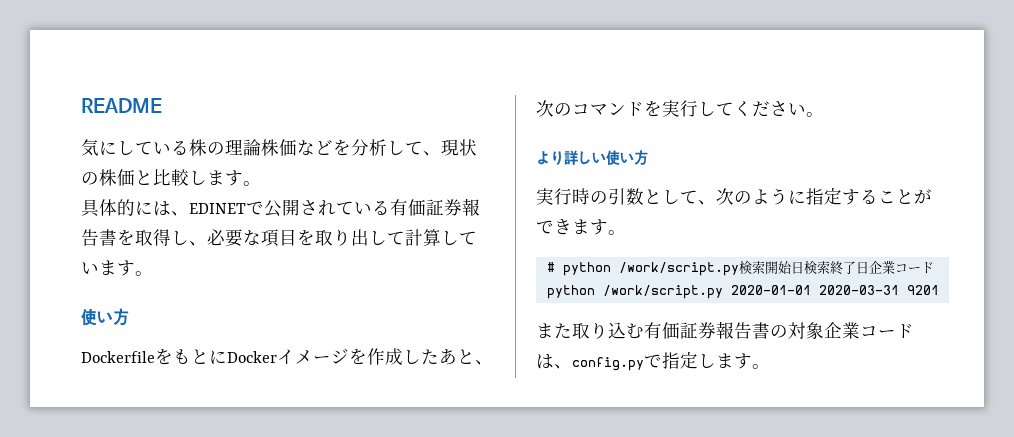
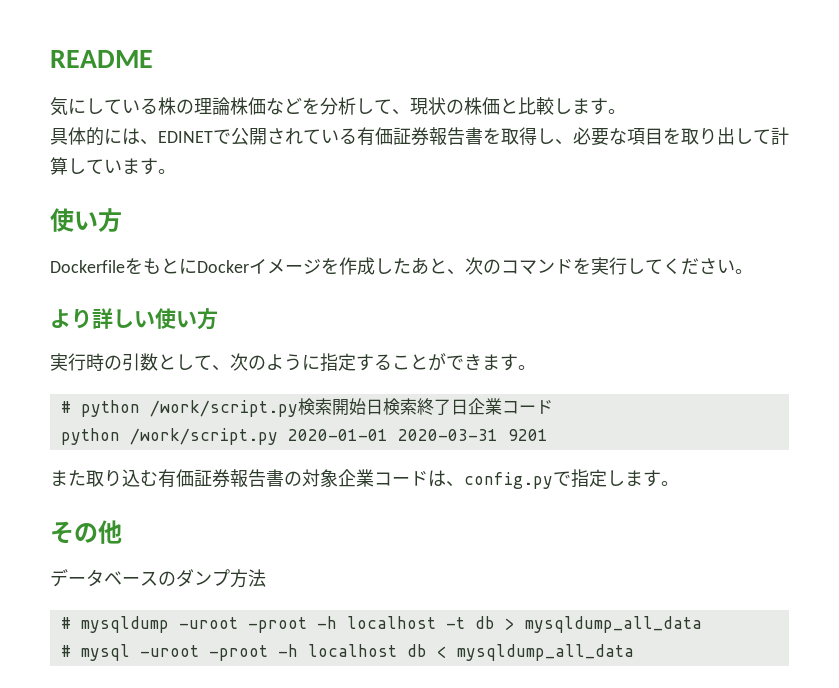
+ その他
+ データベースのダンプ方法
+ # mysqldump -uroot -proot -h localhost -t db > mysqldump_all_data
+ # mysql -uroot -proot -h localhost db < mysqldump_all_data

